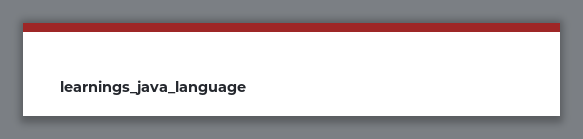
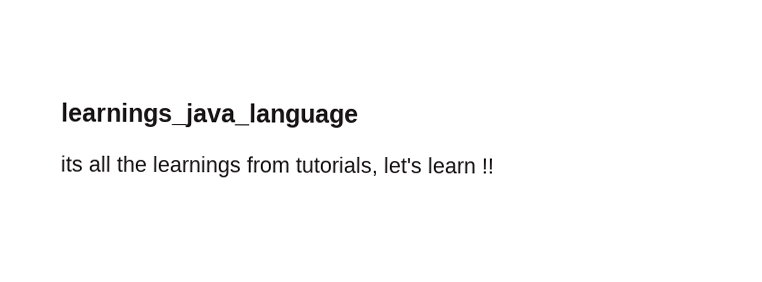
+ its all the learnings from tutorials, let's learn !!

